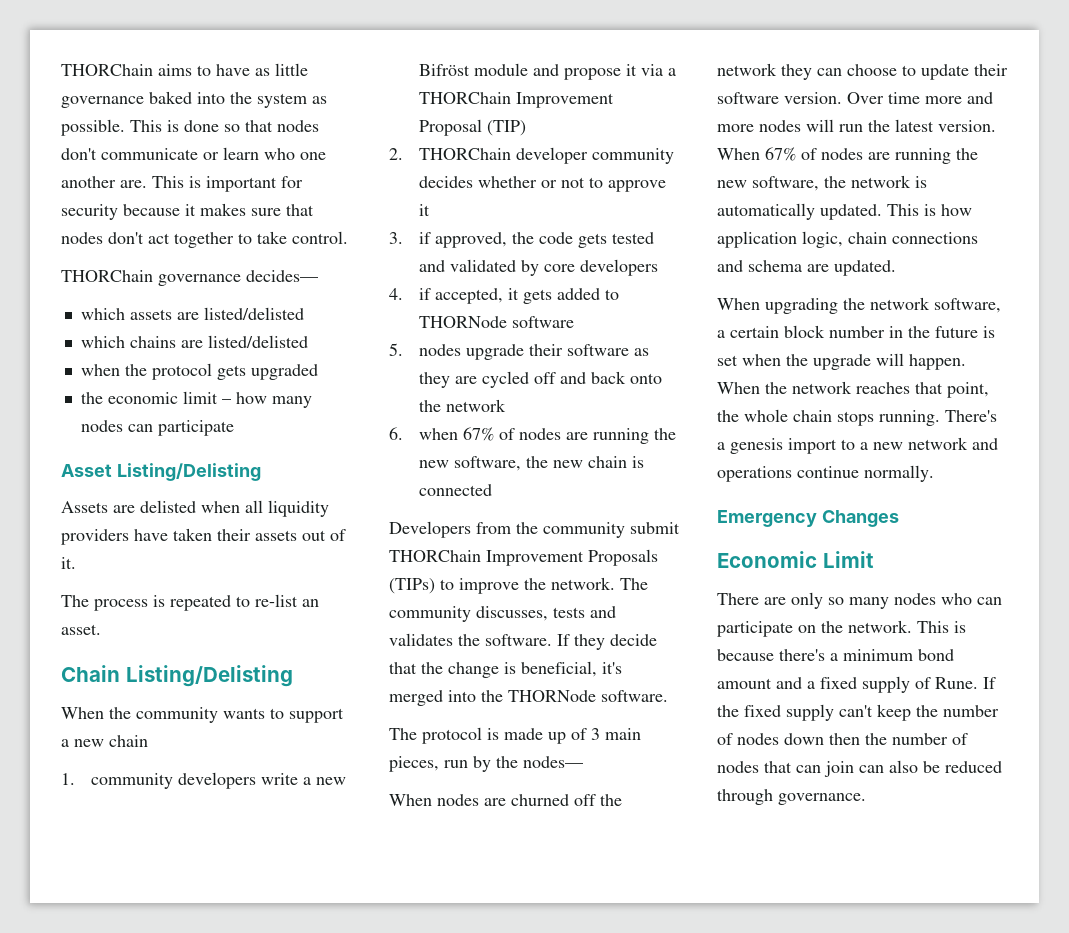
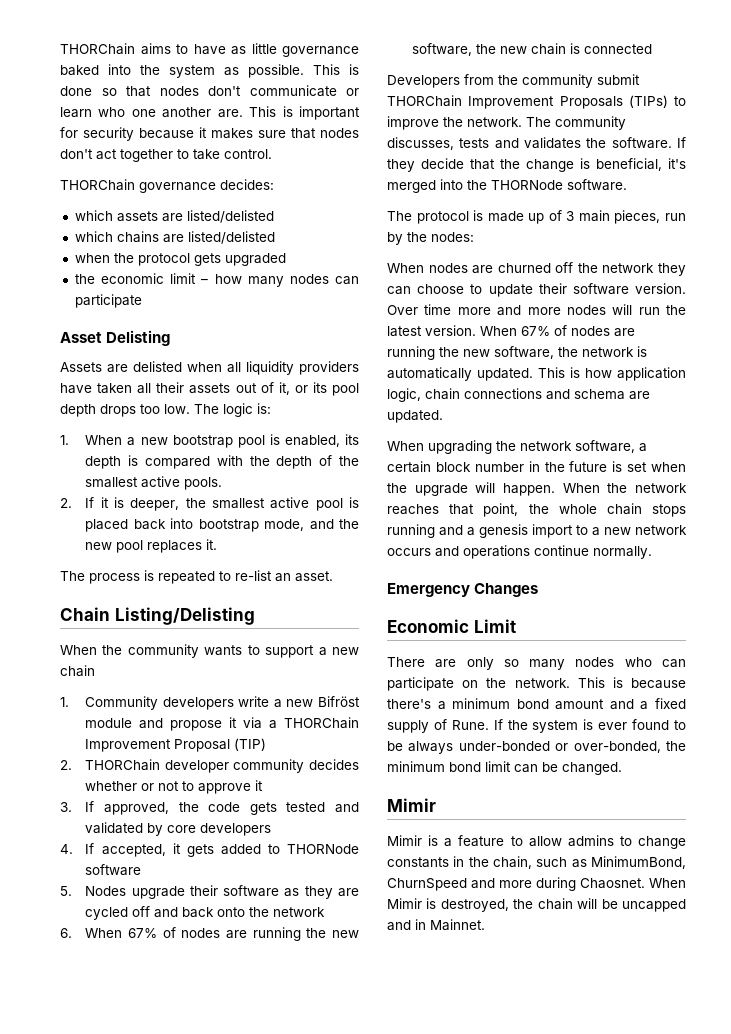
- THORChain governance decides—
+ THORChain governance decides:
- Asset Listing/Delisting
+ Asset Delisting
- Assets are delisted when all liquidity providers have taken their assets out of it.
+ Assets are delisted when all liquidity providers have taken all their assets out of it, or its pool depth drops too low. The logic is:
+ 1. When a new bootstrap pool is enabled, its depth is compared with the depth of the smallest active pools.
+ 2. If it is deeper, the smallest active pool is placed back into bootstrap mode, and the new pool replaces it.
- 1. community developers write a new Bifröst module and propose it via a THORChain Improvement Proposal (TIP)
+ 1. Community developers write a new Bifröst module and propose it via a THORChain Improvement Proposal (TIP)
- 3. if approved, the code gets tested and validated by core developers
+ 3. If approved, the code gets tested and validated by core developers
- 4. if accepted, it gets added to THORNode software
+ 4. If accepted, it gets added to THORNode software
- 5. nodes upgrade their software as they are cycled off and back onto the network
+ 5. Nodes upgrade their software as they are cycled off and back onto the network
- 6. when 67% of nodes are running the new software, the new chain is connected
+ 6. When 67% of nodes are running the new software, the new chain is connected
- The protocol is made up of 3 main pieces, run by the nodes—
+ The protocol is made up of 3 main pieces, run by the nodes:
- When the network reaches that point, the whole chain stops running. There's a genesis import to a new network and operations continue normally.
+ When the network reaches that point, the whole chain stops running and a genesis import to a new network occurs and operations continue normally.
- If the fixed supply can't keep the number of nodes down then the number of nodes that can join can also be reduced through governance.
+ If the system is ever found to be always under-bonded or over-bonded, the minimum bond limit can be changed.
+ Mimir
+ Mimir is a feature to allow admins to change constants in the chain, such as MinimumBond, ChurnSpeed and more during Chaosnet. When Mimir is destroyed, the chain will be uncapped and in Mainnet.

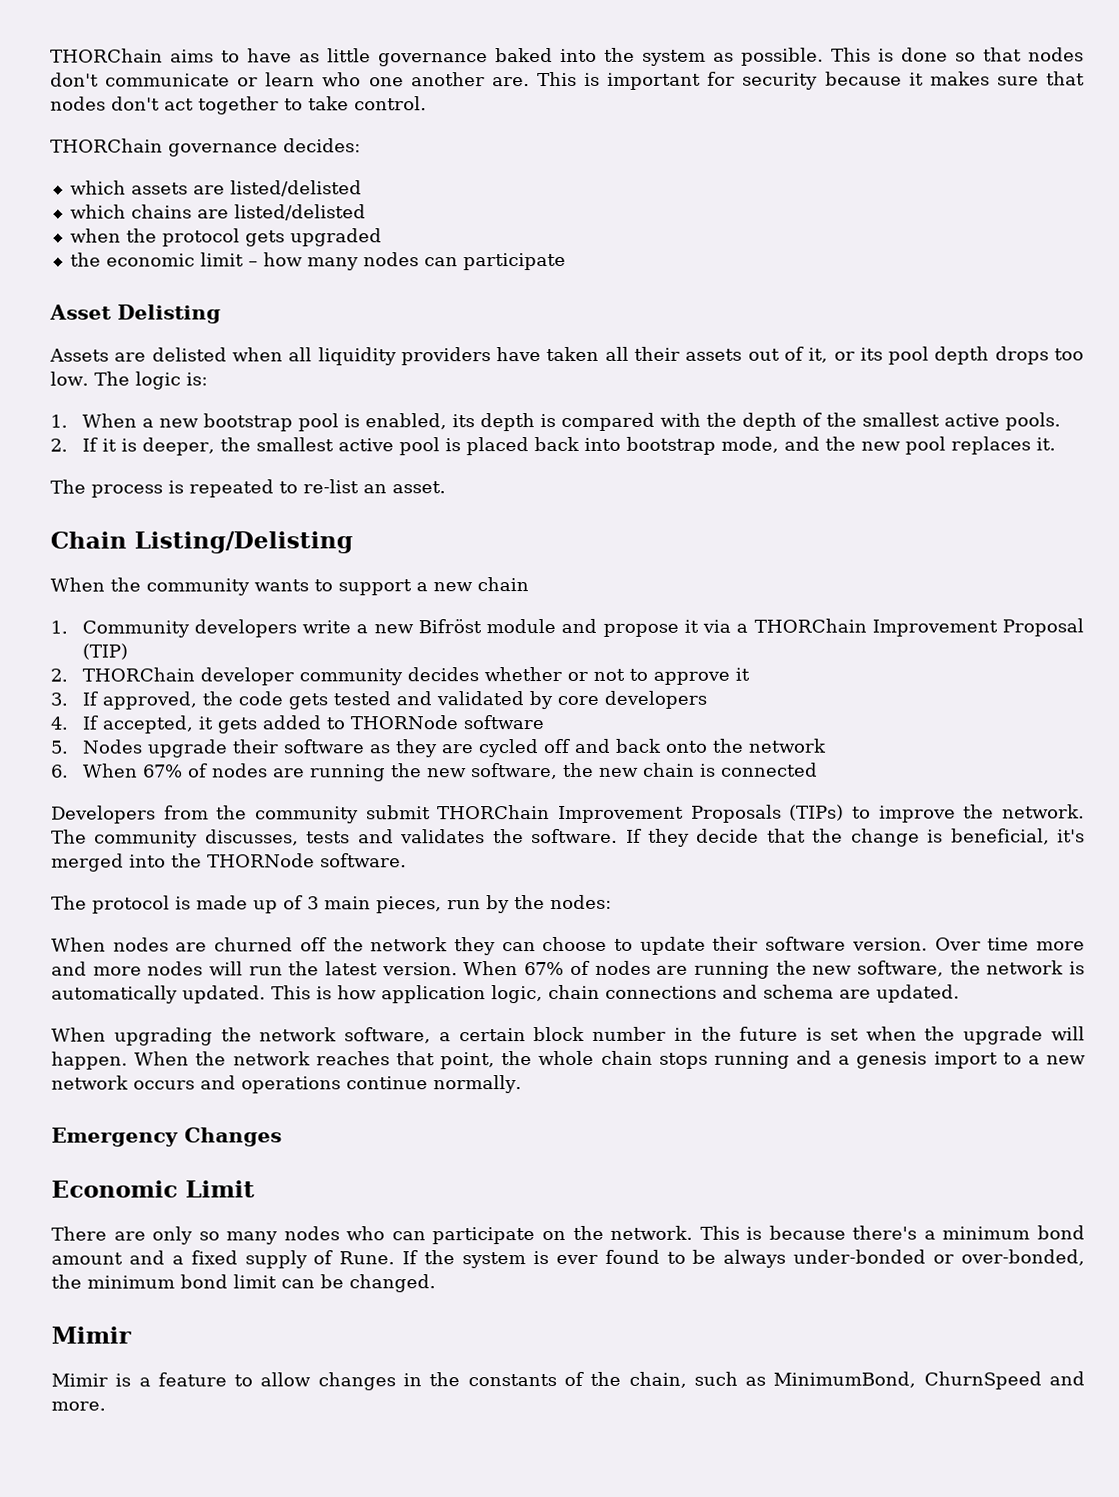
- Mimir is a feature to allow admins to change constants in the chain, such as MinimumBond, ChurnSpeed and more during Chaosnet. When Mimir is destroyed, the chain will be uncapped and in Mainnet.
+ Mimir is a feature to allow changes in the constants of the chain, such as MinimumBond, ChurnSpeed and more.

